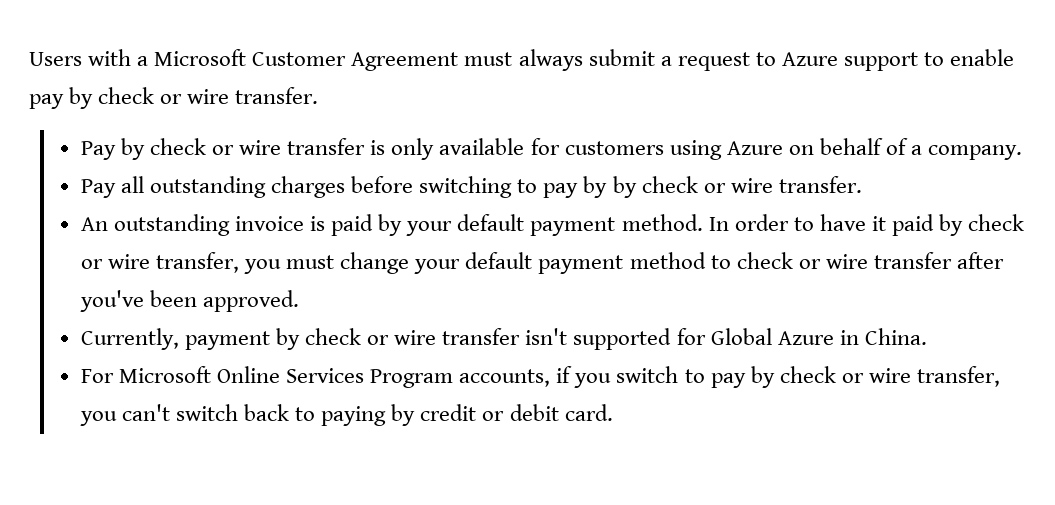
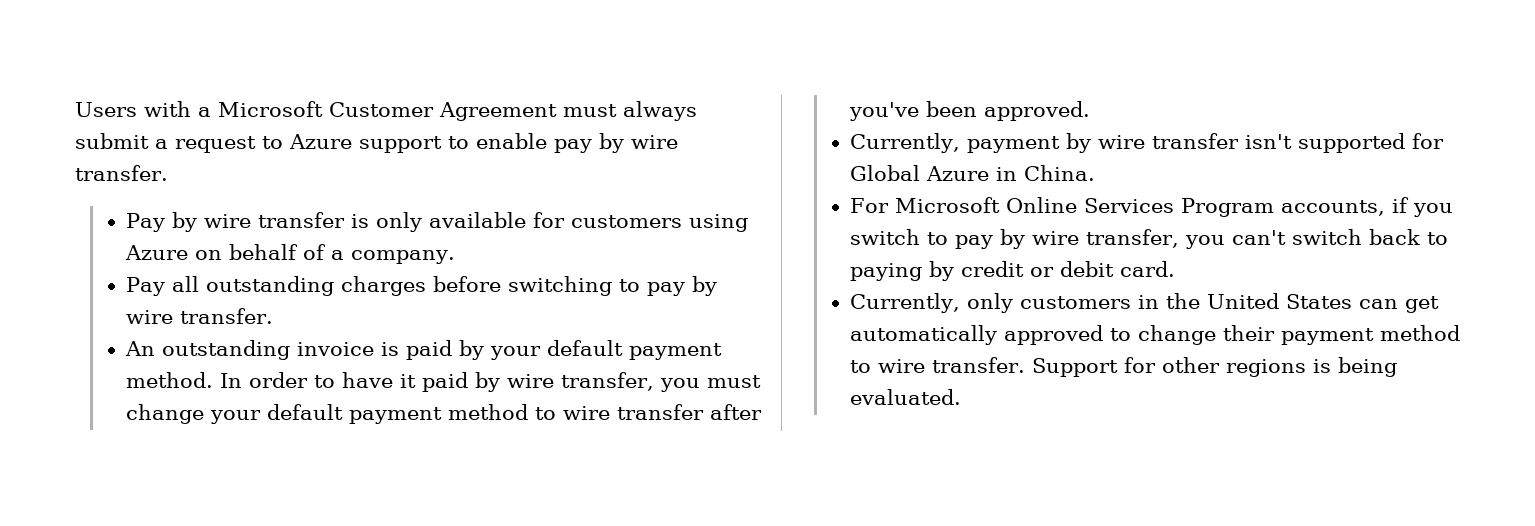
- Users with a Microsoft Customer Agreement must always submit a request to Azure support to enable pay by check or wire transfer.
+ Users with a Microsoft Customer Agreement must always submit a request to Azure support to enable pay by wire transfer.
- Pay by check or wire transfer is only available for customers using Azure on behalf of a company.
+ Pay by wire transfer is only available for customers using Azure on behalf of a company.
- Pay all outstanding charges before switching to pay by by check or wire transfer.
+ Pay all outstanding charges before switching to pay by wire transfer.
- In order to have it paid by check or wire transfer, you must change your default payment method to check or wire transfer after you've been approved.
+ In order to have it paid by wire transfer, you must change your default payment method to wire transfer after you've been approved.
- Currently, payment by check or wire transfer isn't supported for Global Azure in China.
+ Currently, payment by wire transfer isn't supported for Global Azure in China.
- For Microsoft Online Services Program accounts, if you switch to pay by check or wire transfer, you can't switch back to paying by credit or debit card.
+ For Microsoft Online Services Program accounts, if you switch to pay by wire transfer, you can't switch back to paying by credit or debit card.
+ Currently, only customers in the United States can get automatically approved to change their payment method to wire transfer. Support for other regions is being evaluated.

